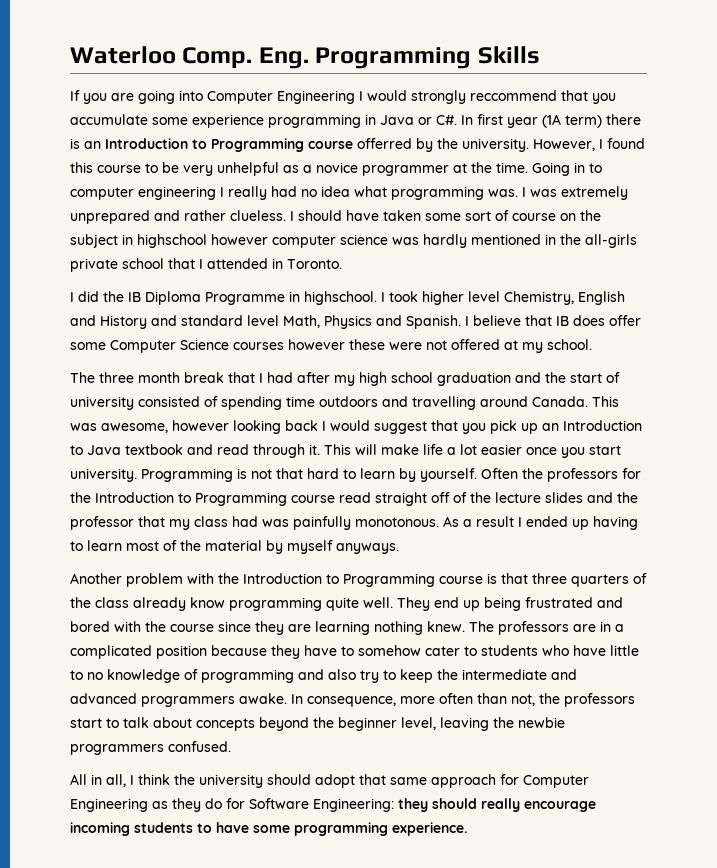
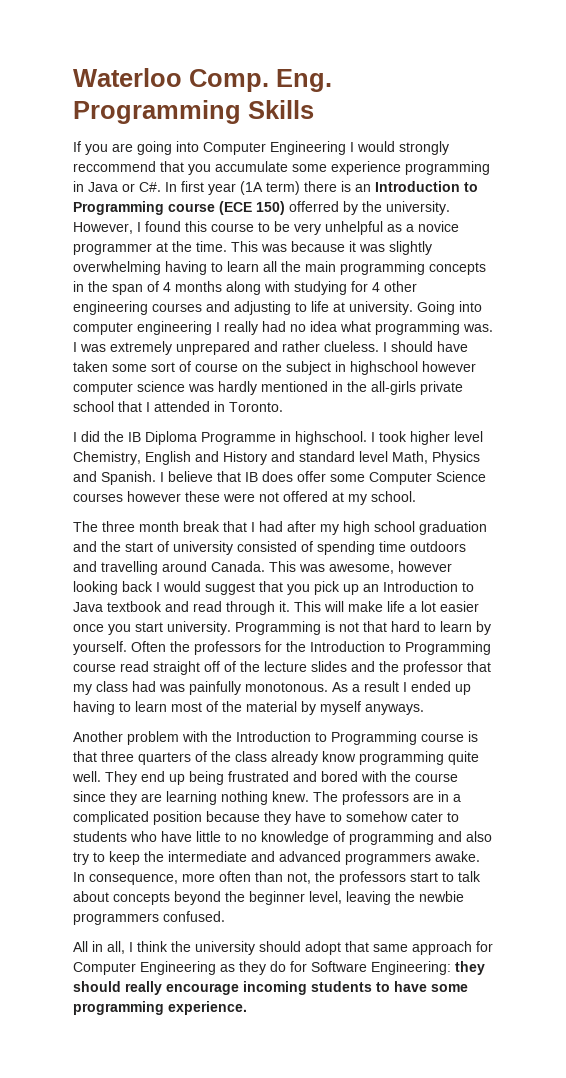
- If you are going into Computer Engineering I would strongly reccommend that you accumulate some experience programming in Java or C#. In first year (1A term) there is an Introduction to Programming course offerred by the university.
+ If you are going into Computer Engineering I would strongly reccommend that you accumulate some experience programming in Java or C#. In first year (1A term) there is an Introduction to Programming course (ECE 150) offerred by the university.
- Going in to computer engineering I really had no idea what programming was.
+ This was because it was slightly overwhelming having to learn all the main programming concepts in the span of 4 months along with studying for 4 other engineering courses and adjusting to life at university. Going into computer engineering I really had no idea what programming was.

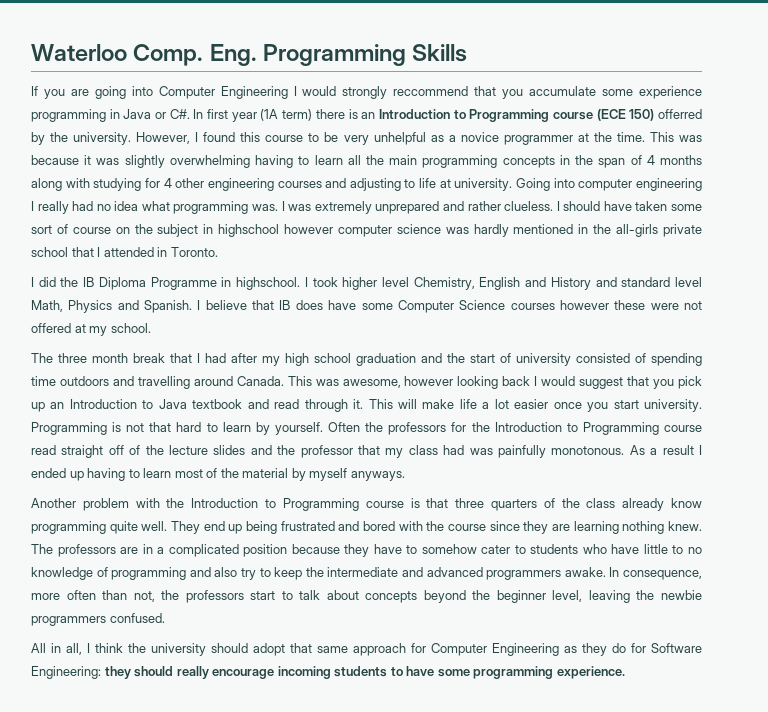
- I believe that IB does offer some Computer Science courses however these were not offered at my school.
+ I believe that IB does have some Computer Science courses however these were not offered at my school.

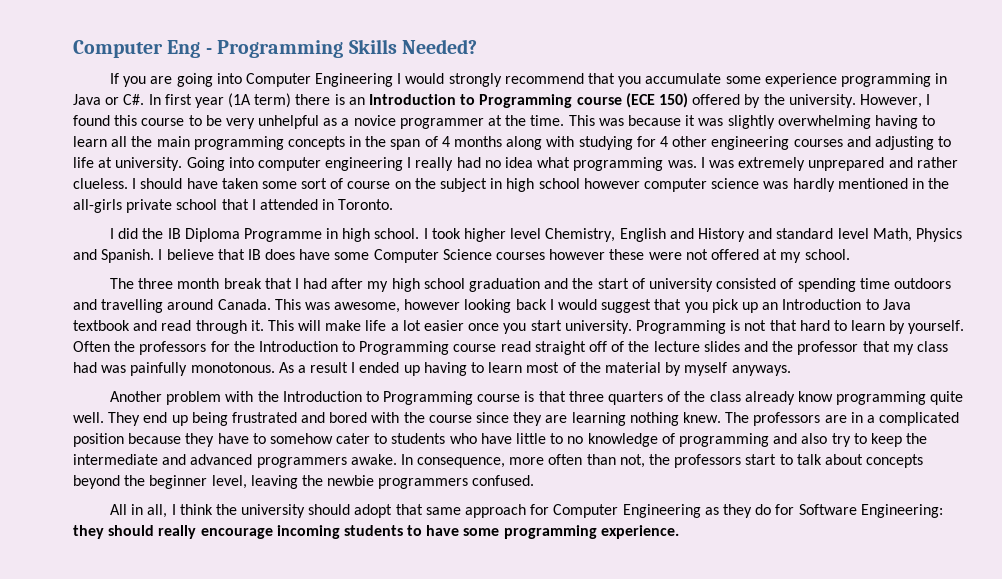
- Waterloo Comp. Eng. Programming Skills
+ Computer Eng - Programming Skills Needed?
- If you are going into Computer Engineering I would strongly reccommend that you accumulate some experience programming in Java or C#. In first year (1A term) there is an Introduction to Programming course (ECE 150) offerred by the university.
+ If you are going into Computer Engineering I would strongly recommend that you accumulate some experience programming in Java or C#. In first year (1A term) there is an Introduction to Programming course (ECE 150) offered by the university.
- I should have taken some sort of course on the subject in highschool however computer science was hardly mentioned in the all-girls private school that I attended in Toronto.
+ I should have taken some sort of course on the subject in high school however computer science was hardly mentioned in the all-girls private school that I attended in Toronto.
- I did the IB Diploma Programme in highschool.
+ I did the IB Diploma Programme in high school.

